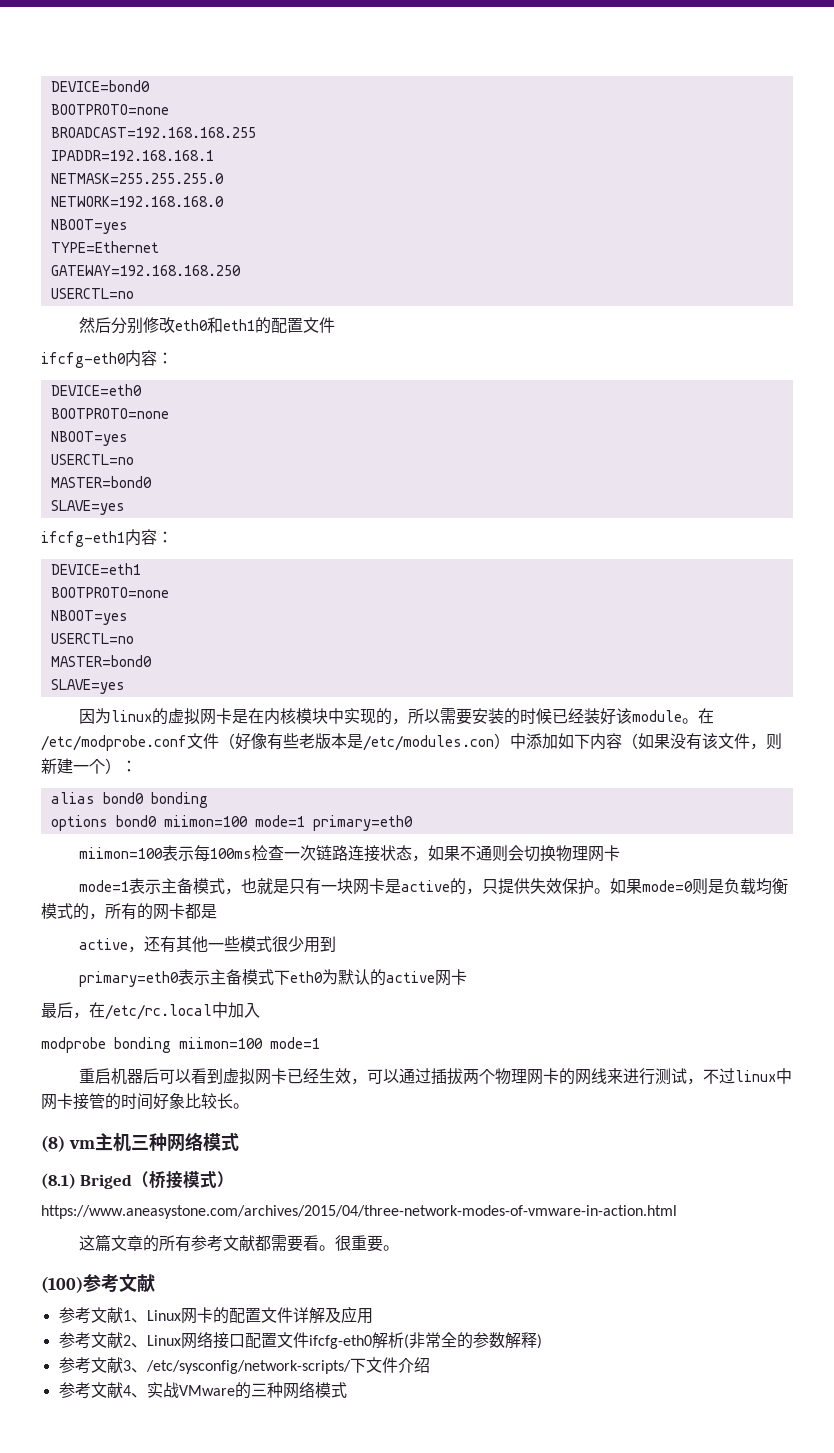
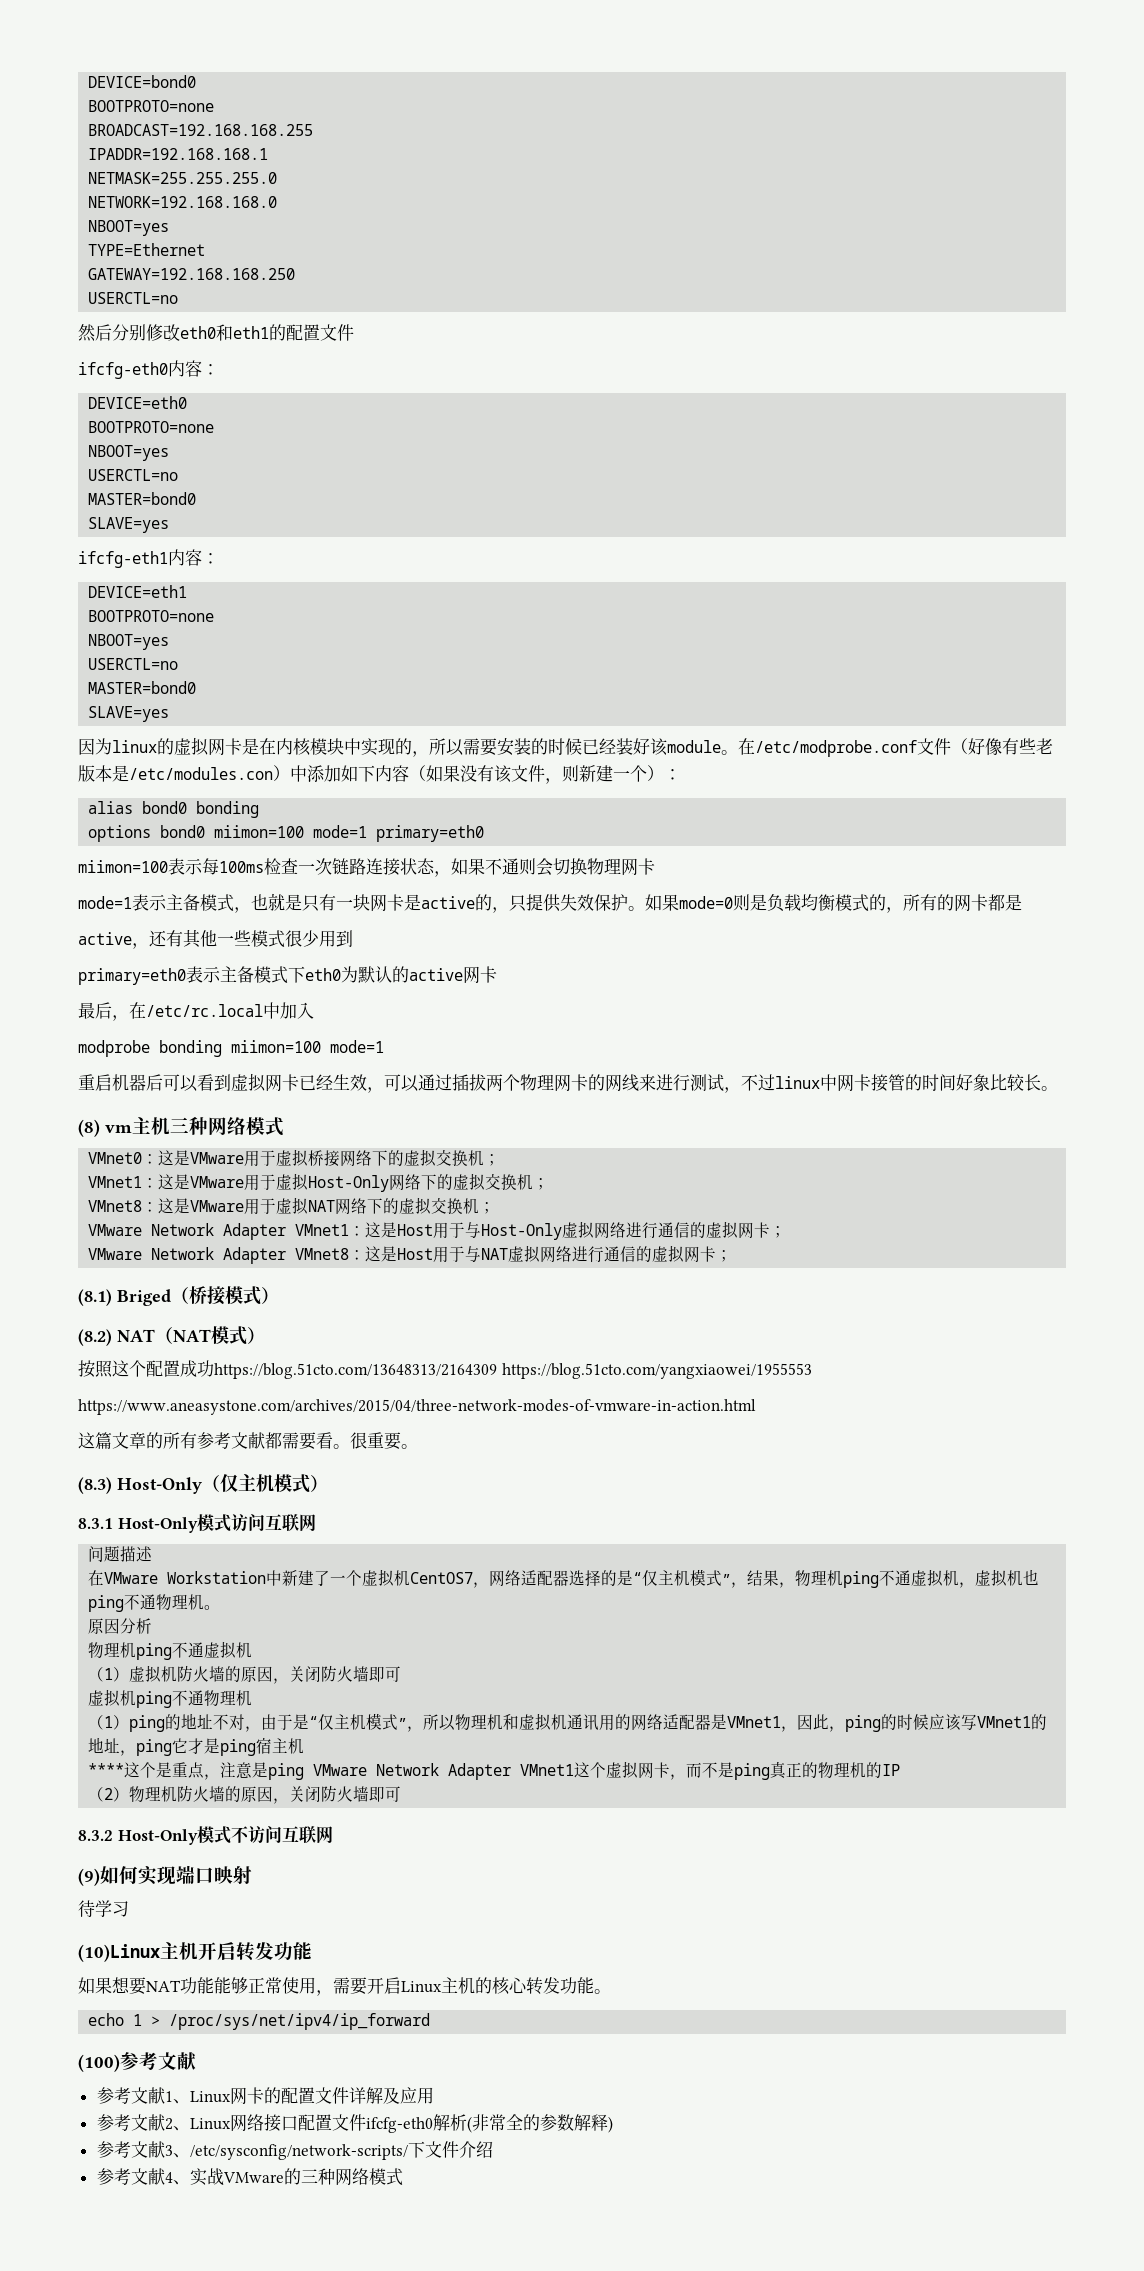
+ VMnet0：这是VMware用于虚拟桥接网络下的虚拟交换机；
+ VMnet1：这是VMware用于虚拟Host-Only网络下的虚拟交换机；
+ VMnet8：这是VMware用于虚拟NAT网络下的虚拟交换机；
+ VMware Network Adapter VMnet1：这是Host用于与Host-Only虚拟网络进行通信的虚拟网卡；
+ VMware Network Adapter VMnet8：这是Host用于与NAT虚拟网络进行通信的虚拟网卡；
+ (8.2) NAT（NAT模式）
+ 按照这个配置成功https://blog.51cto.com/13648313/2164309 https://blog.51cto.com/yangxiaowei/1955553
+ (8.3) Host-Only（仅主机模式）
+ 8.3.1 Host-Only模式访问互联网
+ 问题描述
+ 在VMware Workstation中新建了一个虚拟机CentOS7，网络适配器选择的是“仅主机模式”，结果，物理机ping不通虚拟机，虚拟机也ping不通物理机。
+ 原因分析
+ 物理机ping不通虚拟机
+ （1）虚拟机防火墙的原因，关闭防火墙即可
+ 虚拟机ping不通物理机
+ （1）ping的地址不对，由于是“仅主机模式”，所以物理机和虚拟机通讯用的网络适配器是VMnet1，因此，ping的时候应该写VMnet1的地址，ping它才是ping宿主机
+ ****这个是重点，注意是ping VMware Network Adapter VMnet1这个虚拟网卡，而不是ping真正的物理机的IP
+ （2）物理机防火墙的原因，关闭防火墙即可
+ 8.3.2 Host-Only模式不访问互联网
+ (9)如何实现端口映射
+ 待学习
+ (10)Linux主机开启转发功能
+ 如果想要NAT功能能够正常使用，需要开启Linux主机的核心转发功能。
+ echo 1 > /proc/sys/net/ipv4/ip_forward

